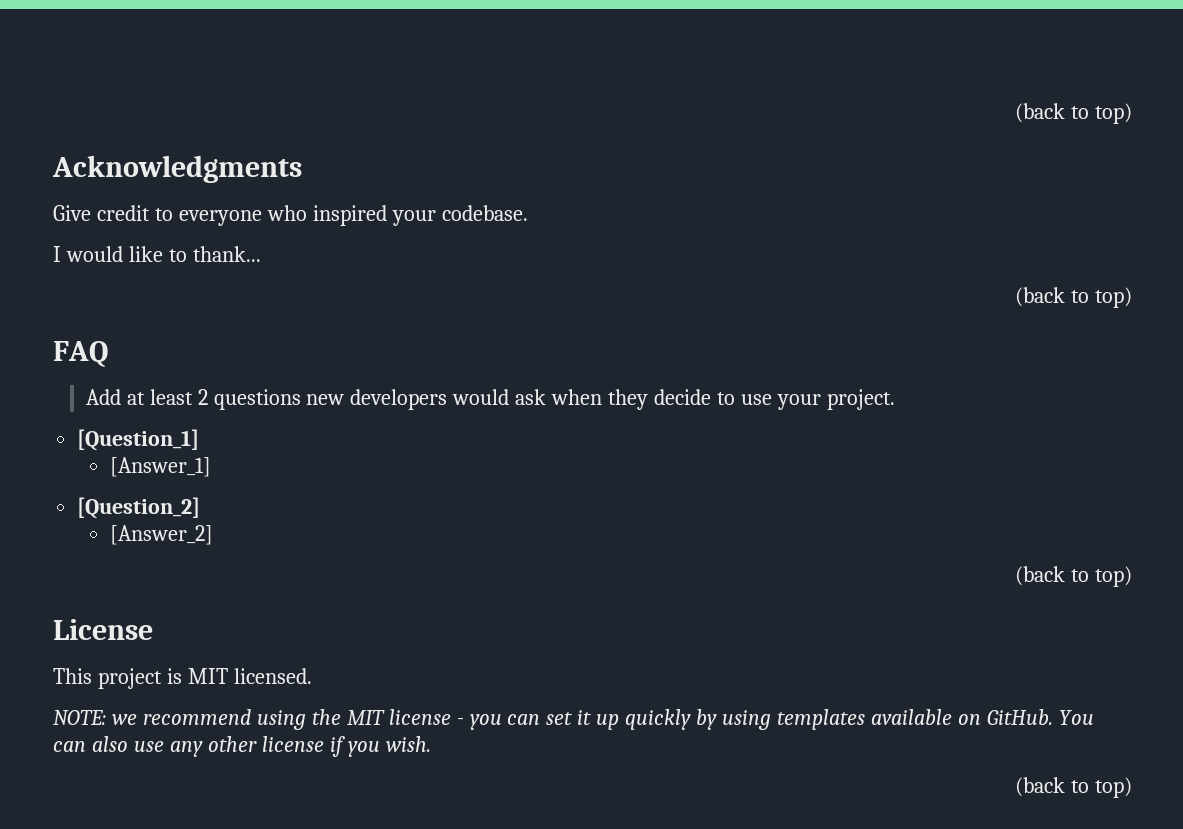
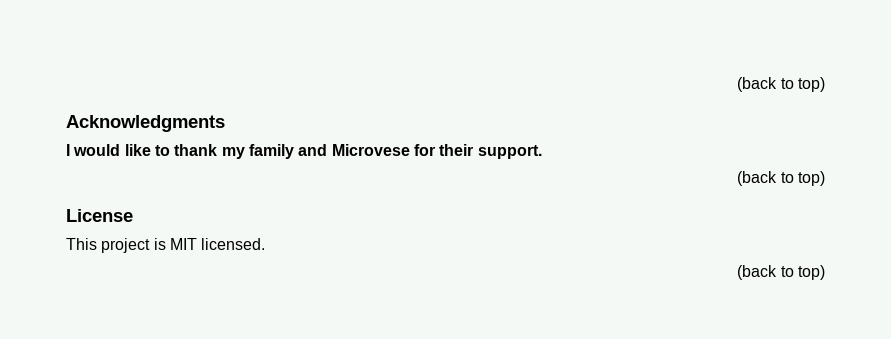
- Give credit to everyone who inspired your codebase.
- I would like to thank...
- (back to top)
- FAQ
- Add at least 2 questions new developers would ask when they decide to use your project.
- [Question_1]
- [Answer_1]
- [Question_2]
- [Answer_2]
+ I would like to thank my family and Microvese for their support.
- NOTE: we recommend using the MIT license - you can set it up quickly by using templates available on GitHub. You can also use any other license if you wish.

